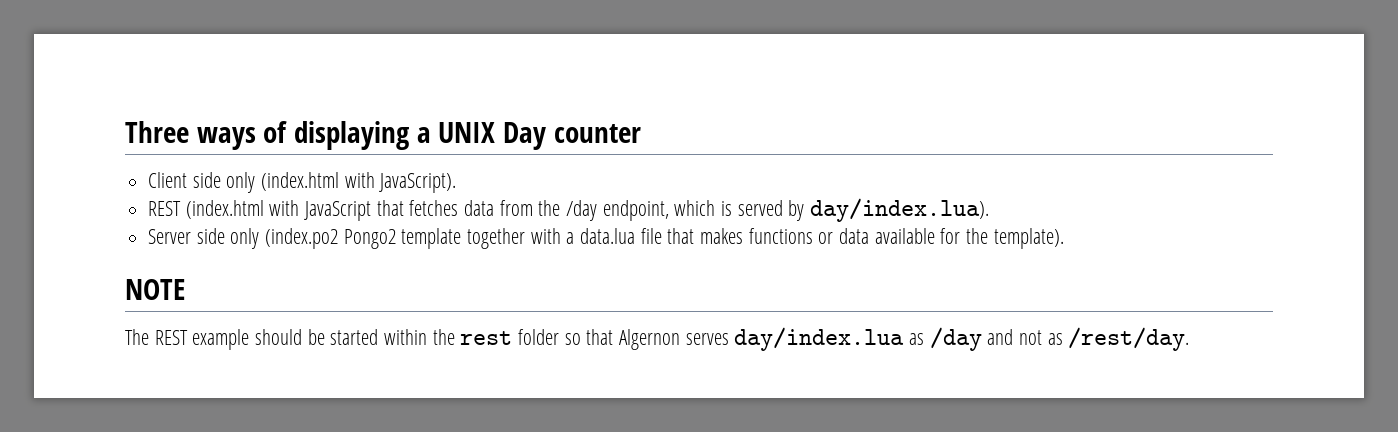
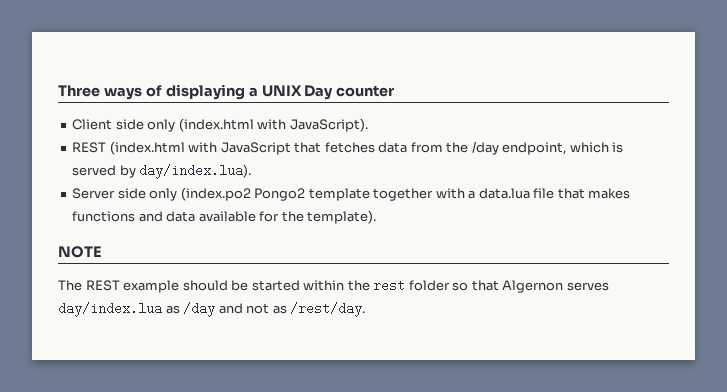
- Server side only (index.po2 Pongo2 template together with a data.lua file that makes functions or data available for the template).
+ Server side only (index.po2 Pongo2 template together with a data.lua file that makes functions and data available for the template).

